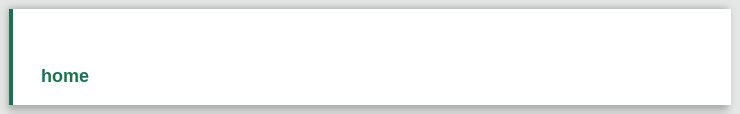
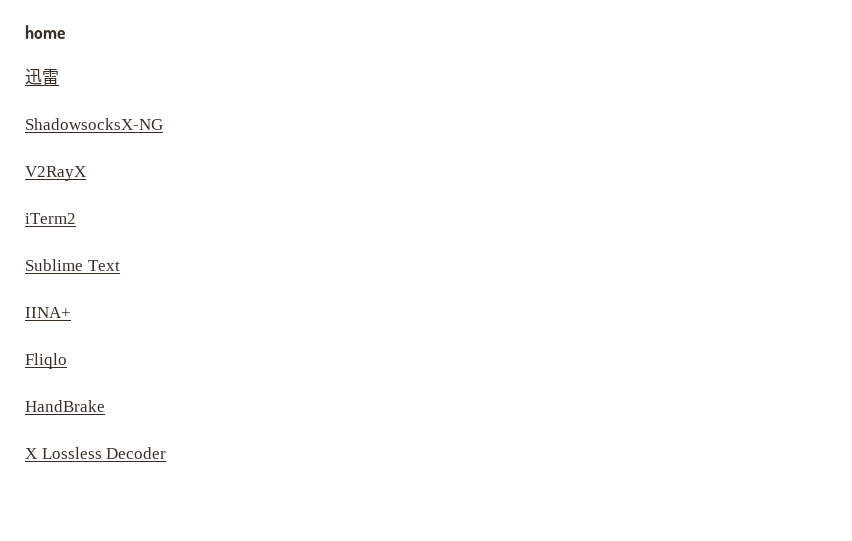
+ 迅雷
+ ShadowsocksX-NG
+ V2RayX
+ iTerm2
+ Sublime Text
+ IINA+
+ Fliqlo
+ HandBrake
+ X Lossless Decoder

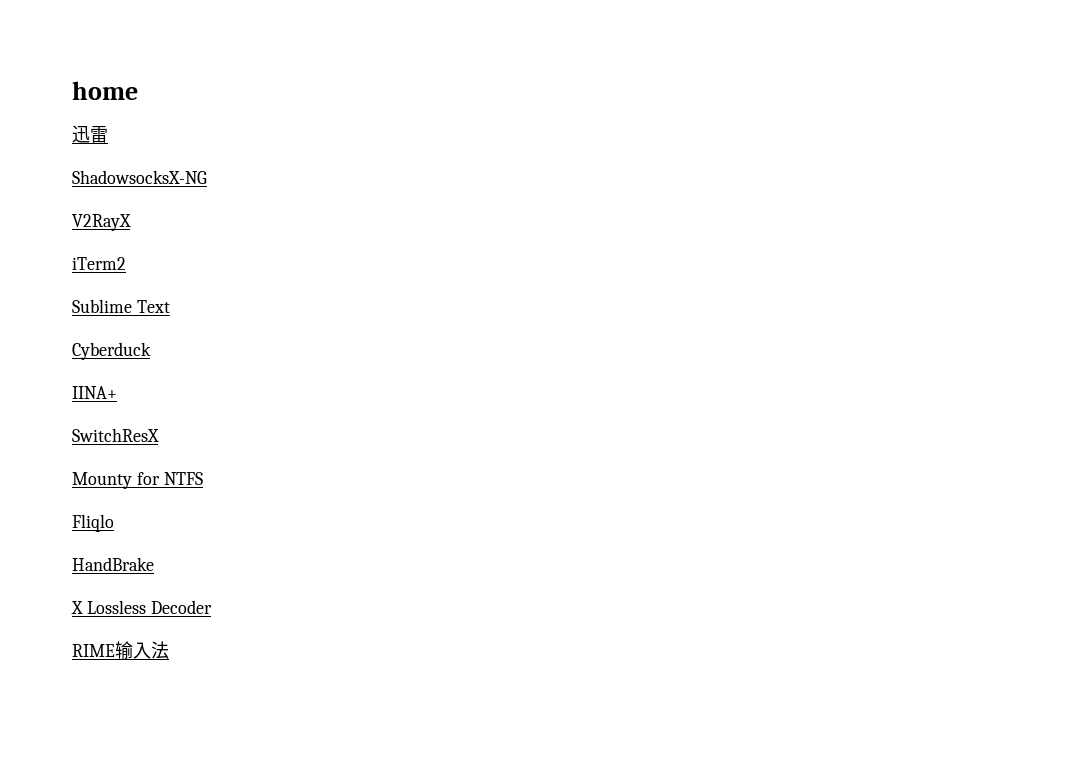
+ Cyberduck
+ SwitchResX
+ Mounty for NTFS
+ RIME输入法

